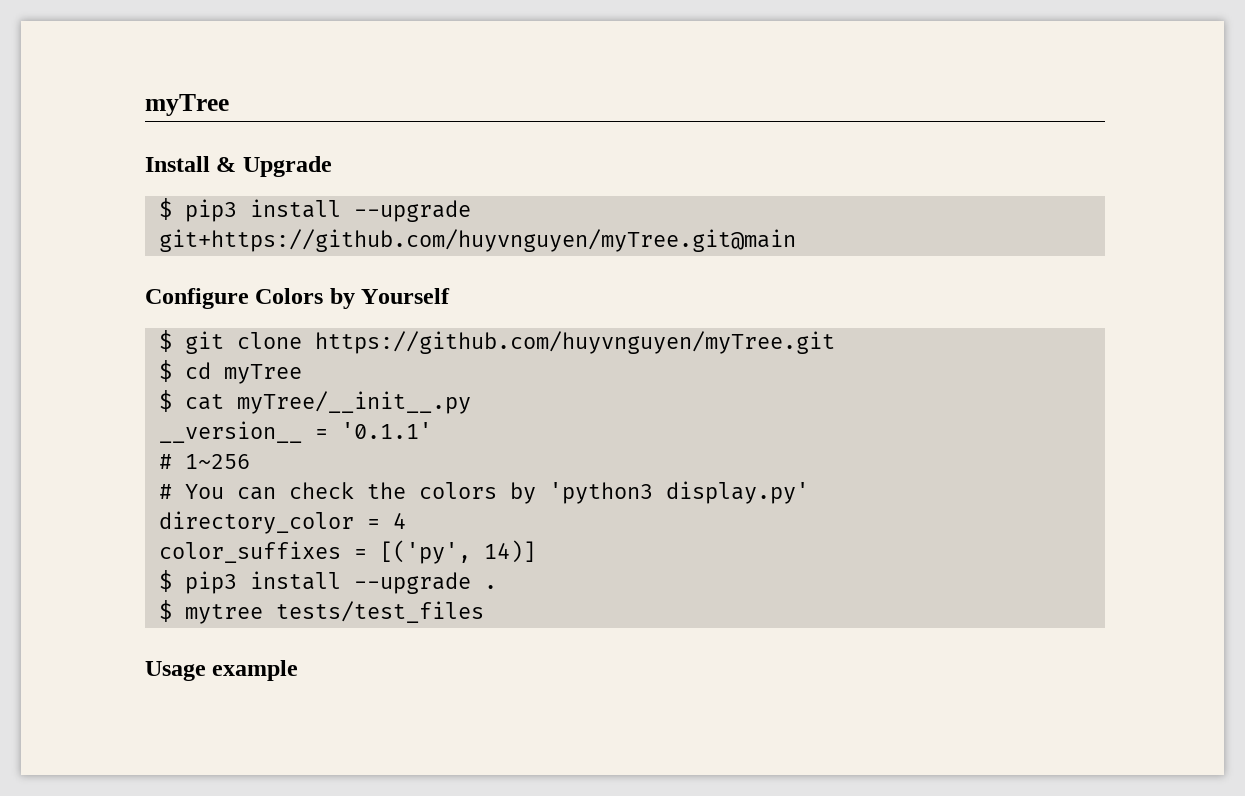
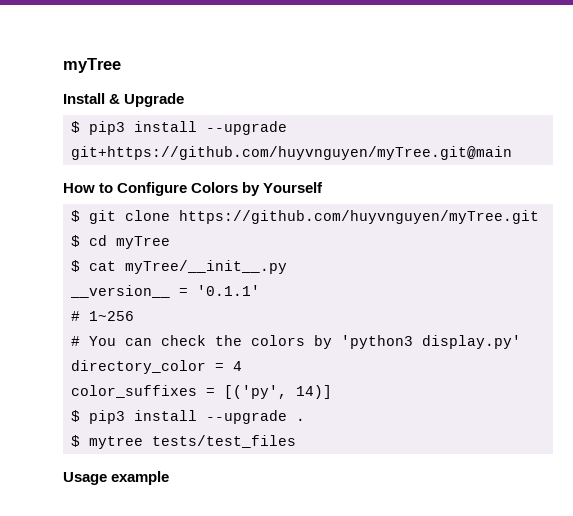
- Configure Colors by Yourself
+ How to Configure Colors by Yourself

